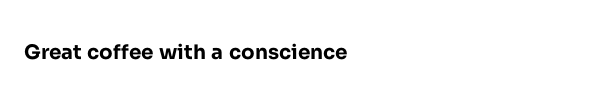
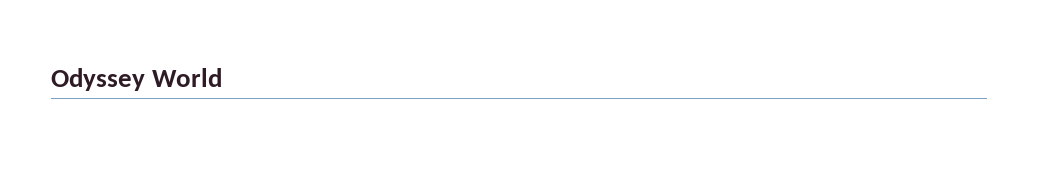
- Great coffee with a conscience
+ Odyssey World

